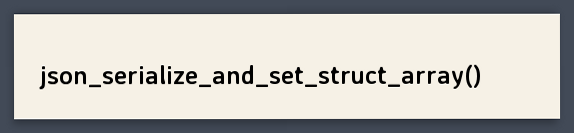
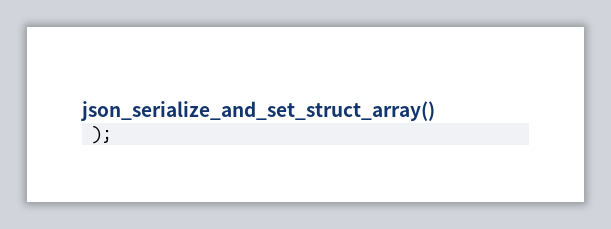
+ );

